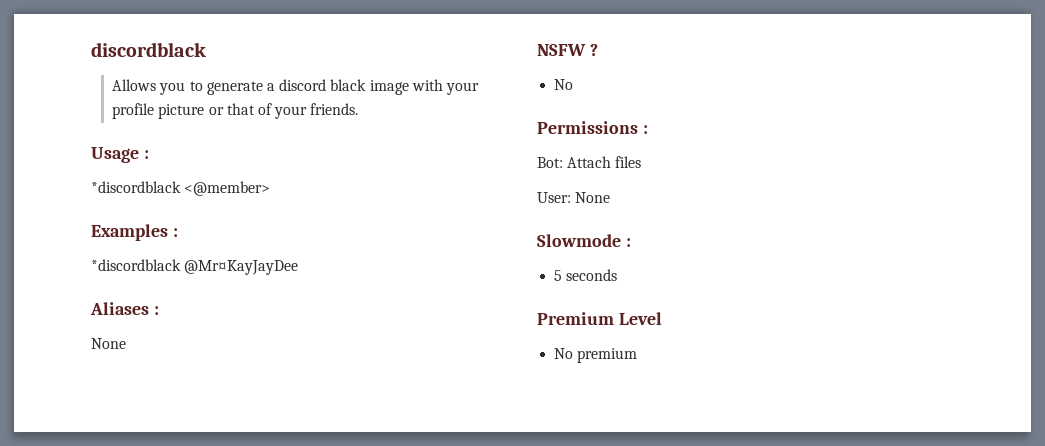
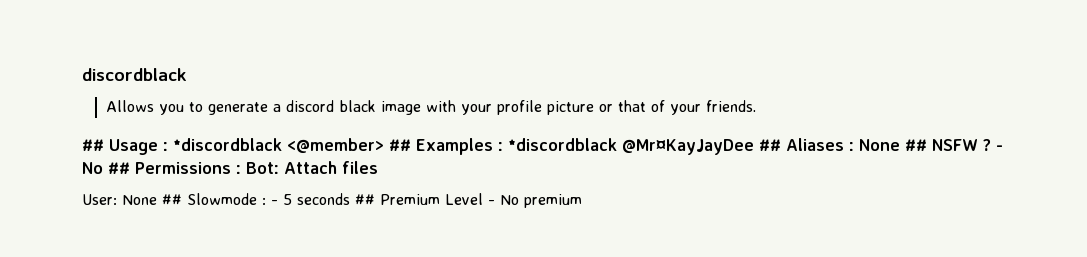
- Usage :
- *discordblack <@member>
- Examples :
- *discordblack @Mr¤KayJayDee
- Aliases :
- None
- NSFW ?
- No
- Permissions :
- Bot: Attach files
+ ## Usage : *discordblack <@member> ## Examples : *discordblack @Mr¤KayJayDee ## Aliases : None ## NSFW ? - No ## Permissions : Bot: Attach files
- User: None
- Slowmode :
- 5 seconds
- Premium Level
- No premium
+ User: None ## Slowmode : - 5 seconds ## Premium Level - No premium

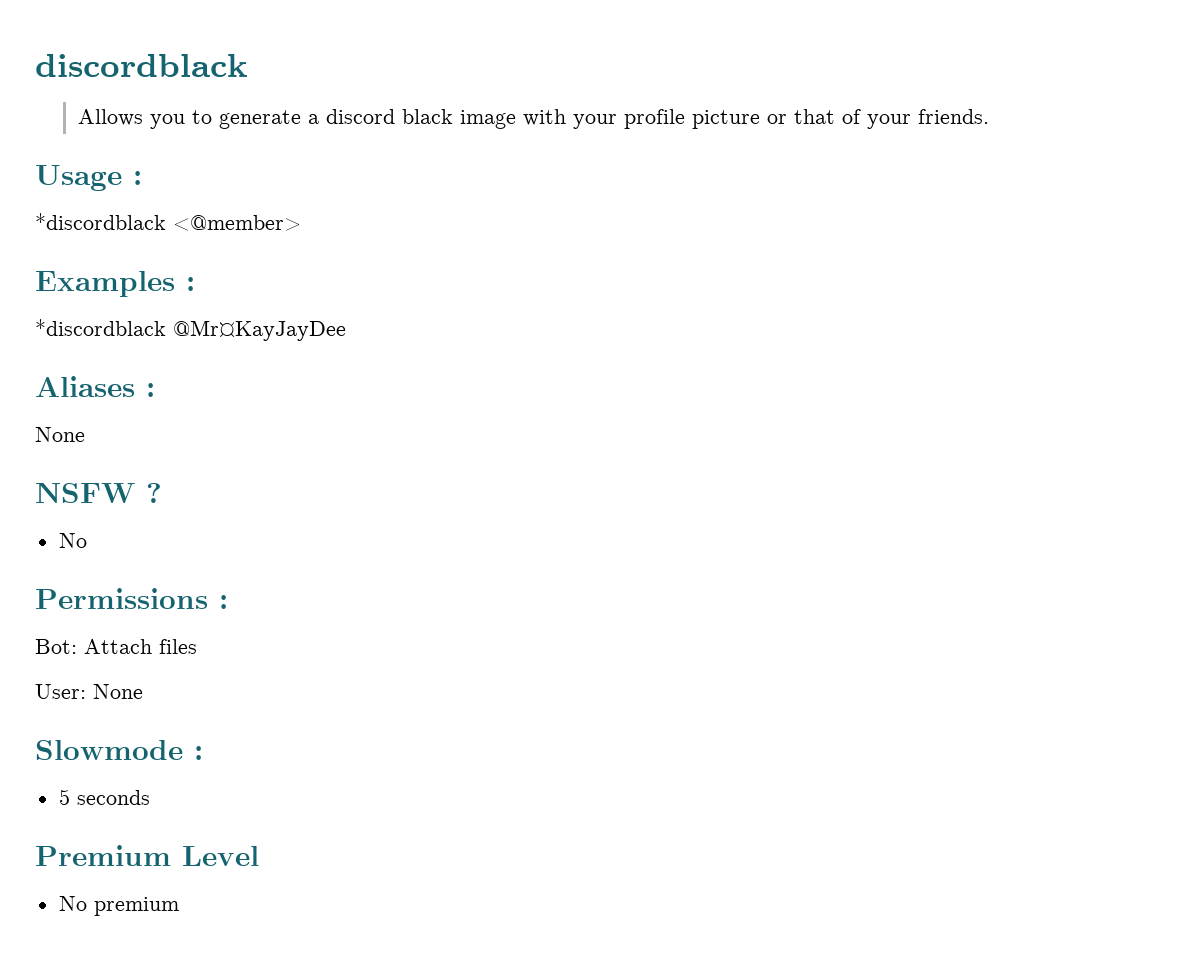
- ## Usage : *discordblack <@member> ## Examples : *discordblack @Mr¤KayJayDee ## Aliases : None ## NSFW ? - No ## Permissions : Bot: Attach files
+ Usage :
+ *discordblack <@member>
+ Examples :
+ *discordblack @Mr¤KayJayDee
+ Aliases :
+ None
+ NSFW ?
+ No
+ Permissions :
+ Bot: Attach files
- User: None ## Slowmode : - 5 seconds ## Premium Level - No premium
+ User: None
+ Slowmode :
+ 5 seconds
+ Premium Level
+ No premium

